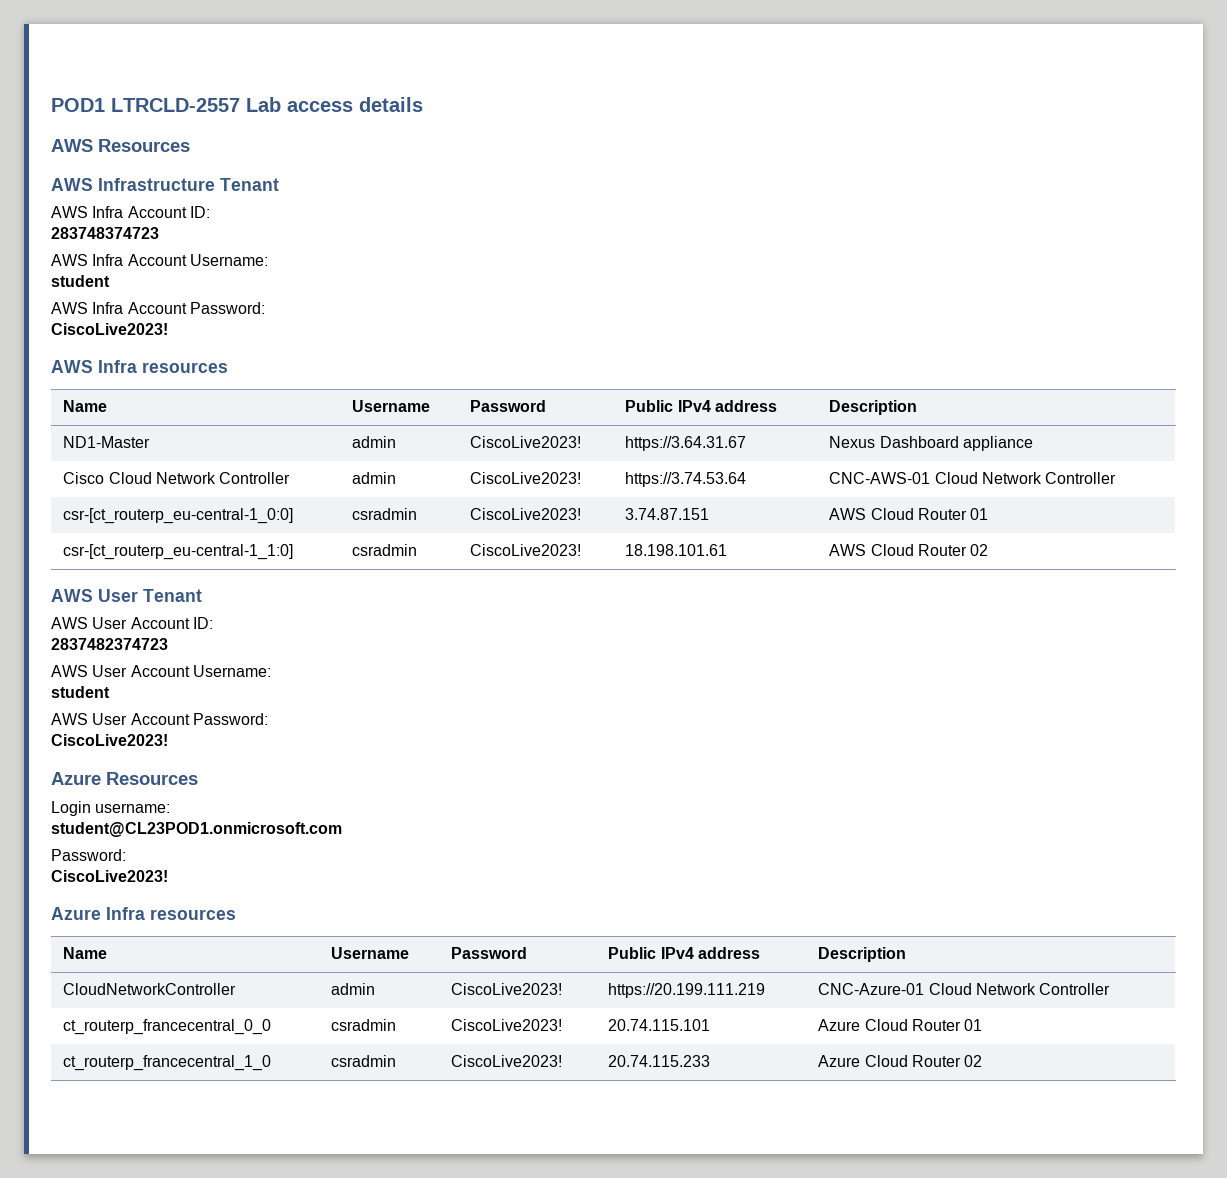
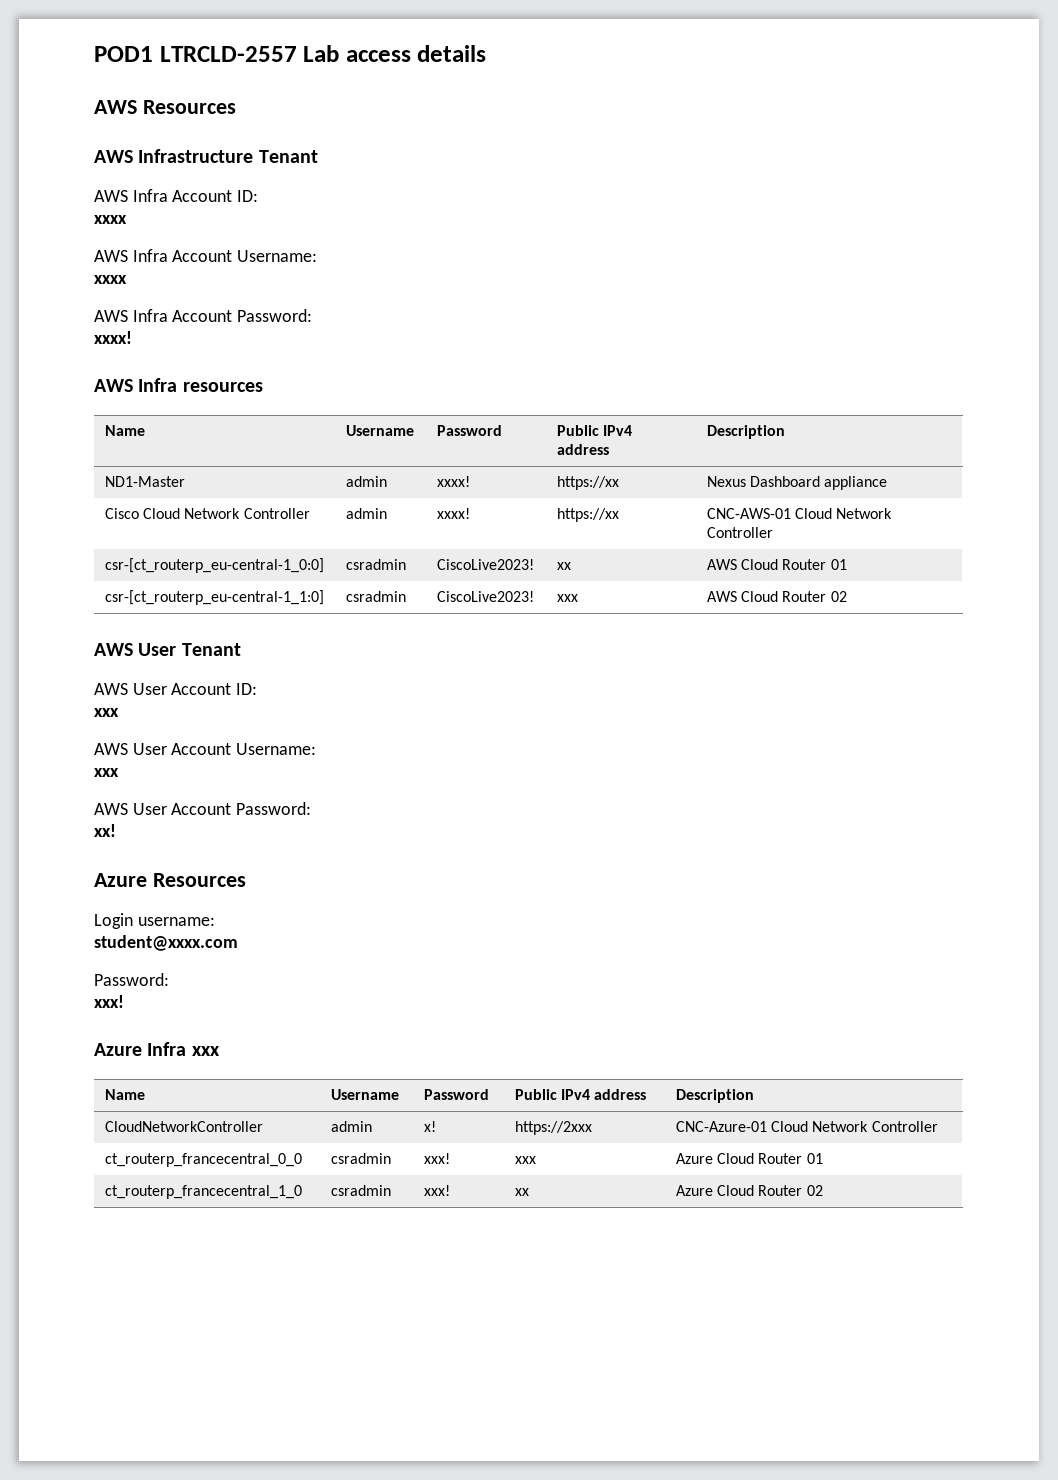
  AWS Infra Account ID:
- 283748374723
+ xxxx
  AWS Infra Account Username:
- student
+ xxxx
  AWS Infra Account Password:
- CiscoLive2023!
+ xxxx!
- ND1-Master | admin | CiscoLive2023! | https://3.64.31.67 | Nexus Dashboard appliance
+ ND1-Master | admin | xxxx! | https://xx | Nexus Dashboard appliance
- Cisco Cloud Network Controller | admin | CiscoLive2023! | https://3.74.53.64 | CNC-AWS-01 Cloud Network Controller
+ Cisco Cloud Network Controller | admin | xxxx! | https://xx | CNC-AWS-01 Cloud Network Controller
- csr-[ct_routerp_eu-central-1_0:0] | csradmin | CiscoLive2023! | 3.74.87.151 | AWS Cloud Router 01
+ csr-[ct_routerp_eu-central-1_0:0] | csradmin | CiscoLive2023! | xx | AWS Cloud Router 01
- csr-[ct_routerp_eu-central-1_1:0] | csradmin | CiscoLive2023! | 18.198.101.61 | AWS Cloud Router 02
+ csr-[ct_routerp_eu-central-1_1:0] | csradmin | CiscoLive2023! | xxx | AWS Cloud Router 02
  AWS User Account ID:
- 2837482374723
+ xxx
  AWS User Account Username:
- student
+ xxx
  AWS User Account Password:
- CiscoLive2023!
+ xx!
- student@CL23POD1.onmicrosoft.com
+ student@xxxx.com
  Password:
- CiscoLive2023!
+ xxx!
- Azure Infra resources
+ Azure Infra xxx
- CloudNetworkController | admin | CiscoLive2023! | https://20.199.111.219 | CNC-Azure-01 Cloud Network Controller
+ CloudNetworkController | admin | x! | https://2xxx | CNC-Azure-01 Cloud Network Controller
- ct_routerp_francecentral_0_0 | csradmin | CiscoLive2023! | 20.74.115.101 | Azure Cloud Router 01
+ ct_routerp_francecentral_0_0 | csradmin | xxx! | xxx | Azure Cloud Router 01
- ct_routerp_francecentral_1_0 | csradmin | CiscoLive2023! | 20.74.115.233 | Azure Cloud Router 02
+ ct_routerp_francecentral_1_0 | csradmin | xxx! | xx | Azure Cloud Router 02

